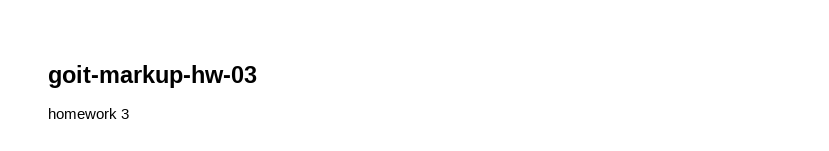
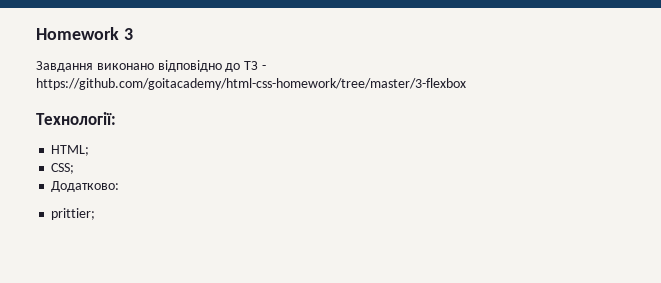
- goit-markup-hw-03
- homework 3
+ Homework 3
+ Завдання виконано відповідно до ТЗ - https://github.com/goitacademy/html-css-homework/tree/master/3-flexbox
+ Технології:
+ HTML;
+ CSS;
+ Додатково:
+ prittier;

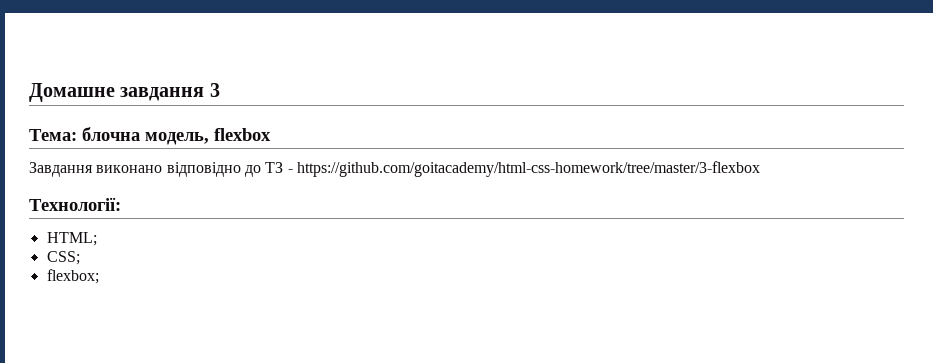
- Homework 3
+ Домашне завдання 3
+ Тема: блочна модель, flexbox
- Додатково:
- prittier;
+ flexbox;

